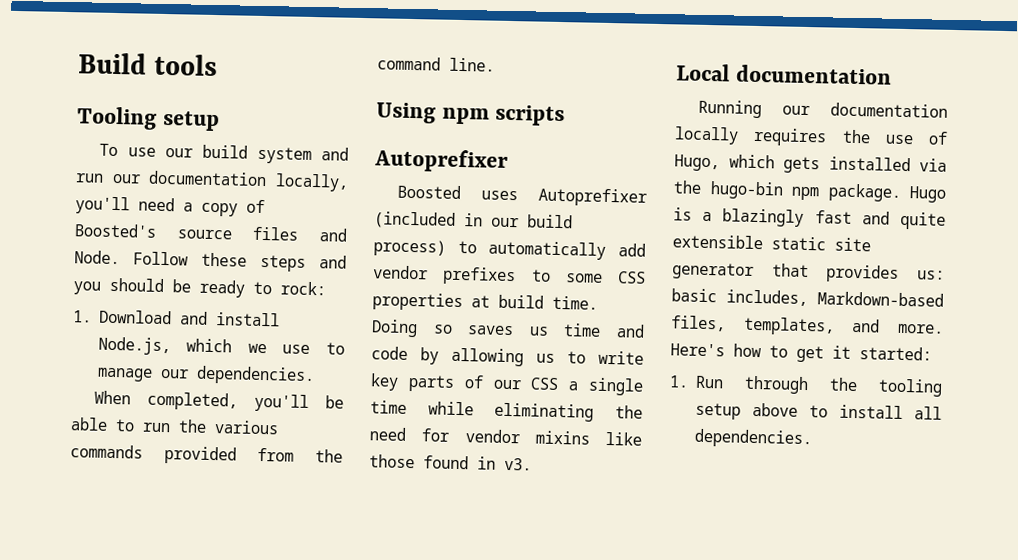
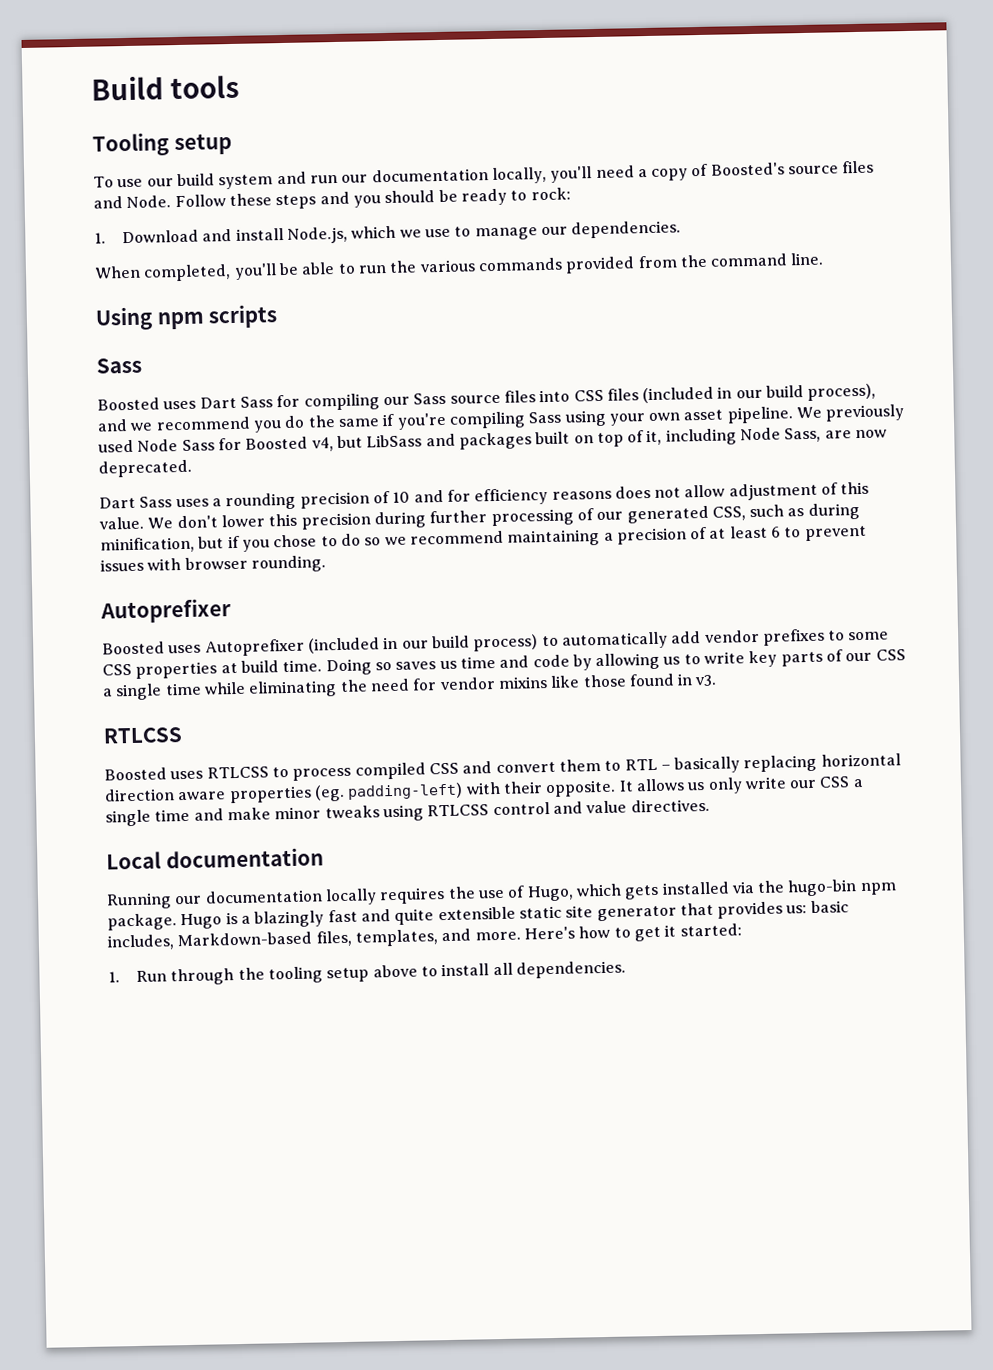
  Using npm scripts
+ Sass
+ Boosted uses Dart Sass for compiling our Sass source files into CSS files (included in our build process), and we recommend you do the same if you're compiling Sass using your own asset pipeline. We previously used Node Sass for Boosted v4, but LibSass and packages built on top of it, including Node Sass, are now deprecated.
+ Dart Sass uses a rounding precision of 10 and for efficiency reasons does not allow adjustment of this value. We don't lower this precision during further processing of our generated CSS, such as during minification, but if you chose to do so we recommend maintaining a precision of at least 6 to prevent issues with browser rounding.
  Doing so saves us time and code by allowing us to write key parts of our CSS a single time while eliminating the need for vendor mixins like those found in v3.
+ RTLCSS
+ Boosted uses RTLCSS to process compiled CSS and convert them to RTL – basically replacing horizontal direction aware properties (eg. padding-left) with their opposite. It allows us only write our CSS a single time and make minor tweaks using RTLCSS control and value directives.

